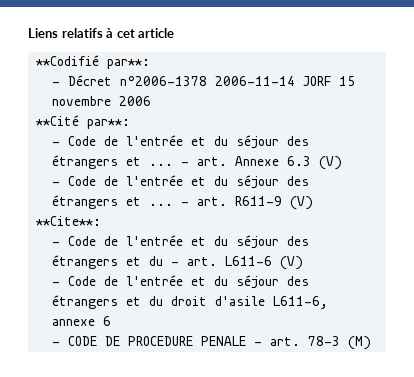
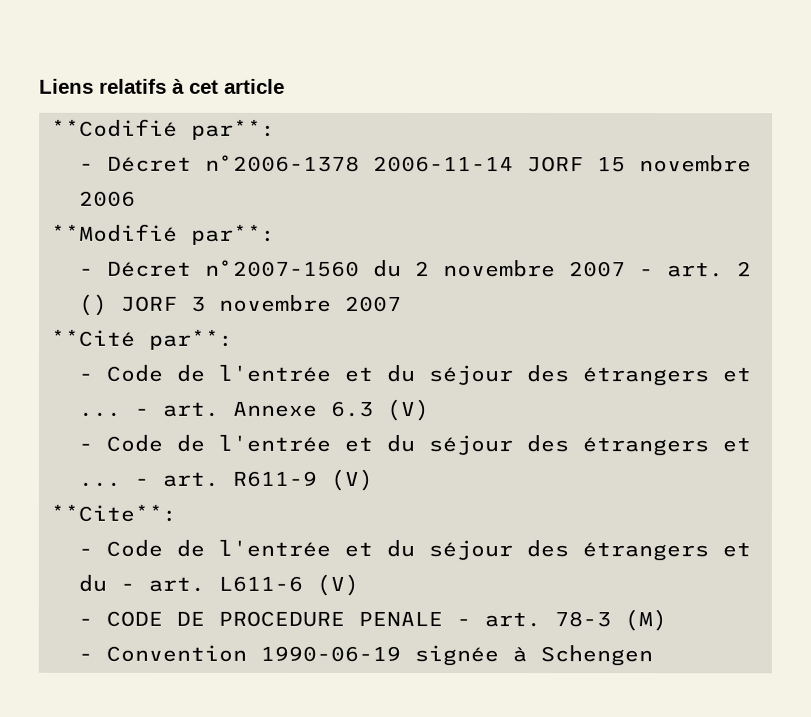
+ **Modifié par**:
+ - Décret n°2007-1560 du 2 novembre 2007 - art. 2 () JORF 3 novembre 2007
- - Code de l'entrée et du séjour des étrangers et du droit d'asile L611-6, annexe 6
+ - Convention 1990-06-19 signée à Schengen

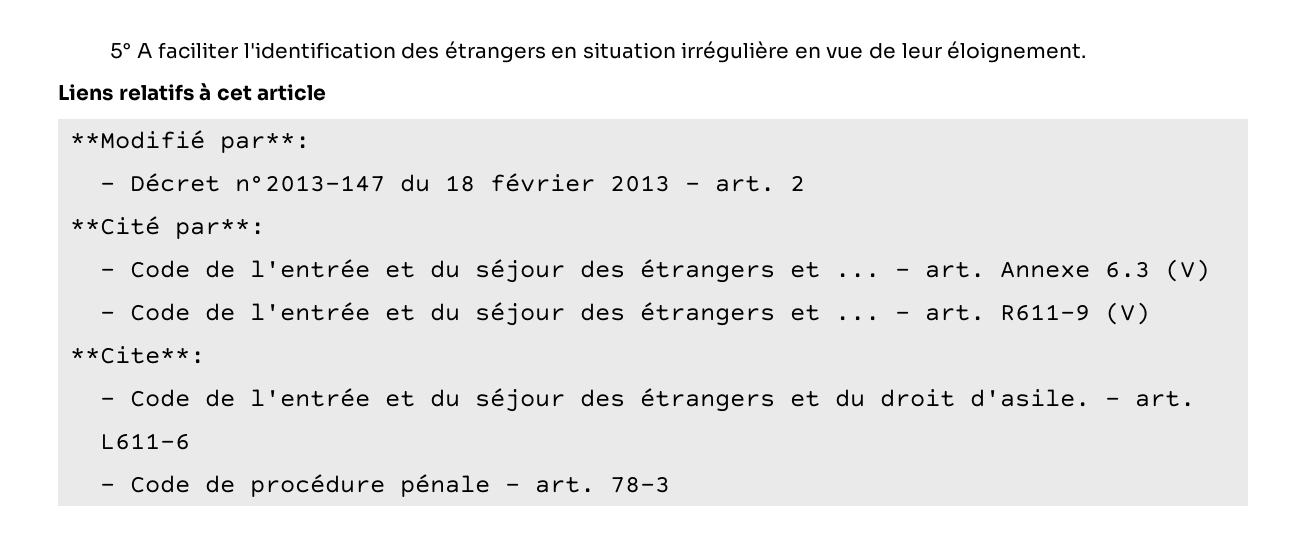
+ 5° A faciliter l'identification des étrangers en situation irrégulière en vue de leur éloignement.
- **Codifié par**:
- - Décret n°2006-1378 2006-11-14 JORF 15 novembre 2006
  **Modifié par**:
- - Décret n°2007-1560 du 2 novembre 2007 - art. 2 () JORF 3 novembre 2007
+ - Décret n°2013-147 du 18 février 2013 - art. 2
- - Code de l'entrée et du séjour des étrangers et du - art. L611-6 (V)
- - CODE DE PROCEDURE PENALE - art. 78-3 (M)
- - Convention 1990-06-19 signée à Schengen
+ - Code de l'entrée et du séjour des étrangers et du droit d'asile. - art. L611-6
+ - Code de procédure pénale - art. 78-3

